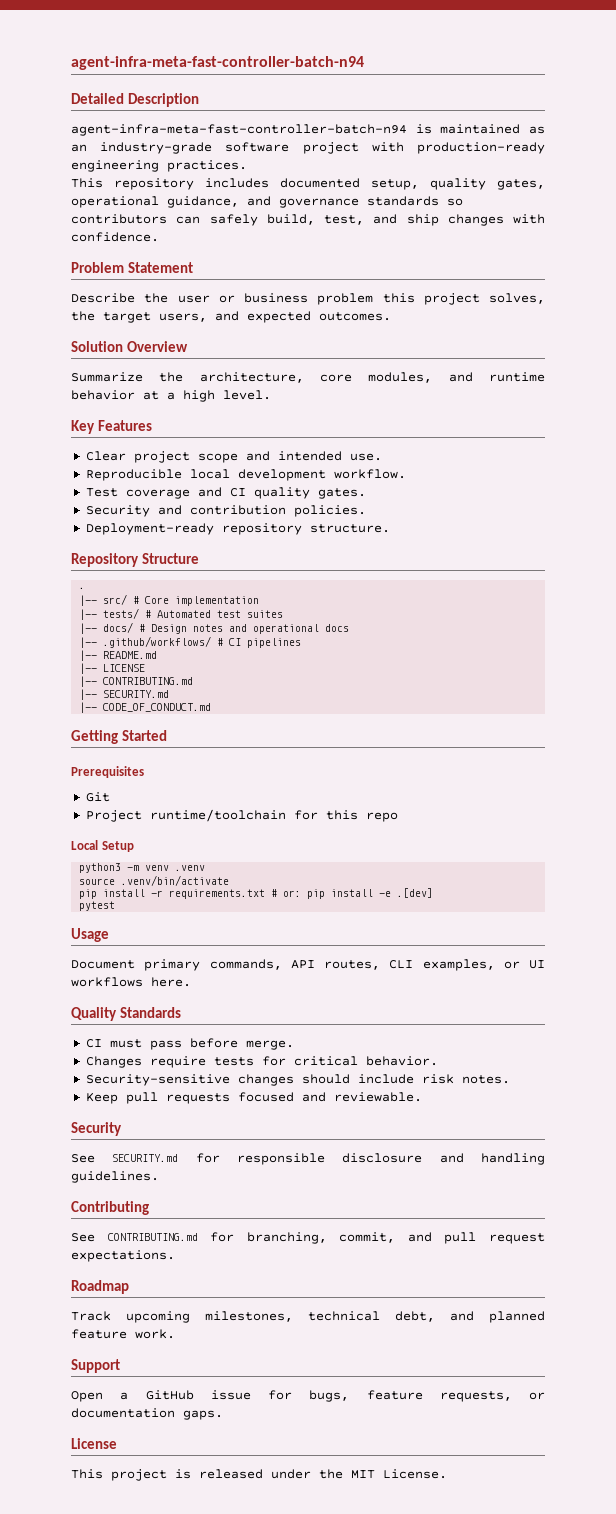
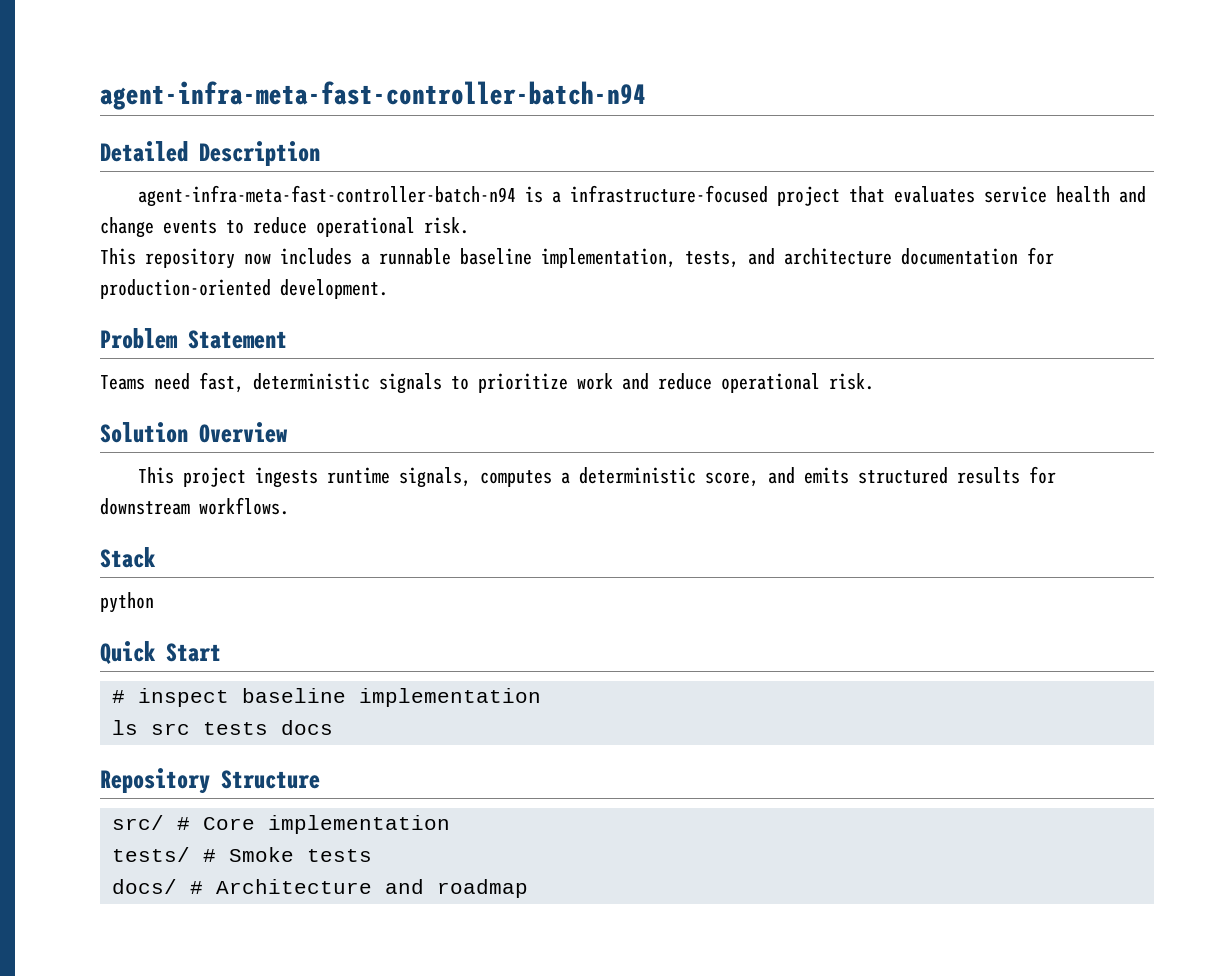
- agent-infra-meta-fast-controller-batch-n94 is maintained as an industry-grade software project with production-ready engineering practices.
- This repository includes documented setup, quality gates, operational guidance, and governance standards so contributors can safely build, test, and ship changes with confidence.
+ agent-infra-meta-fast-controller-batch-n94 is a infrastructure-focused project that evaluates service health and change events to reduce operational risk.
+ This repository now includes a runnable baseline implementation, tests, and architecture documentation for production-oriented development.
  Problem Statement
- Describe the user or business problem this project solves, the target users, and expected outcomes.
+ Teams need fast, deterministic signals to prioritize work and reduce operational risk.
  Solution Overview
- Summarize the architecture, core modules, and runtime behavior at a high level.
- Key Features
- Clear project scope and intended use.
- Reproducible local development workflow.
- Test coverage and CI quality gates.
- Security and contribution policies.
- Deployment-ready repository structure.
+ This project ingests runtime signals, computes a deterministic score, and emits structured results for downstream workflows.
+ Stack
+ python
+ Quick Start
+ # inspect baseline implementation
+ ls src tests docs
- .
- |-- src/ # Core implementation
+ src/ # Core implementation
- |-- tests/ # Automated test suites
- |-- docs/ # Design notes and operational docs
- |-- .github/workflows/ # CI pipelines
- |-- README.md
- |-- LICENSE
- |-- CONTRIBUTING.md
- |-- SECURITY.md
- |-- CODE_OF_CONDUCT.md
- Getting Started
- Prerequisites
- Git
- Project runtime/toolchain for this repo
- Local Setup
- python3 -m venv .venv
- source .venv/bin/activate
- pip install -r requirements.txt # or: pip install -e .[dev]
- pytest
- Usage
- Document primary commands, API routes, CLI examples, or UI workflows here.
- Quality Standards
- CI must pass before merge.
- Changes require tests for critical behavior.
- Security-sensitive changes should include risk notes.
- Keep pull requests focused and reviewable.
- Security
- See SECURITY.md for responsible disclosure and handling guidelines.
- Contributing
- See CONTRIBUTING.md for branching, commit, and pull request expectations.
- Roadmap
- Track upcoming milestones, technical debt, and planned feature work.
- Support
- Open a GitHub issue for bugs, feature requests, or documentation gaps.
- License
- This project is released under the MIT License.
+ tests/ # Smoke tests
+ docs/ # Architecture and roadmap

